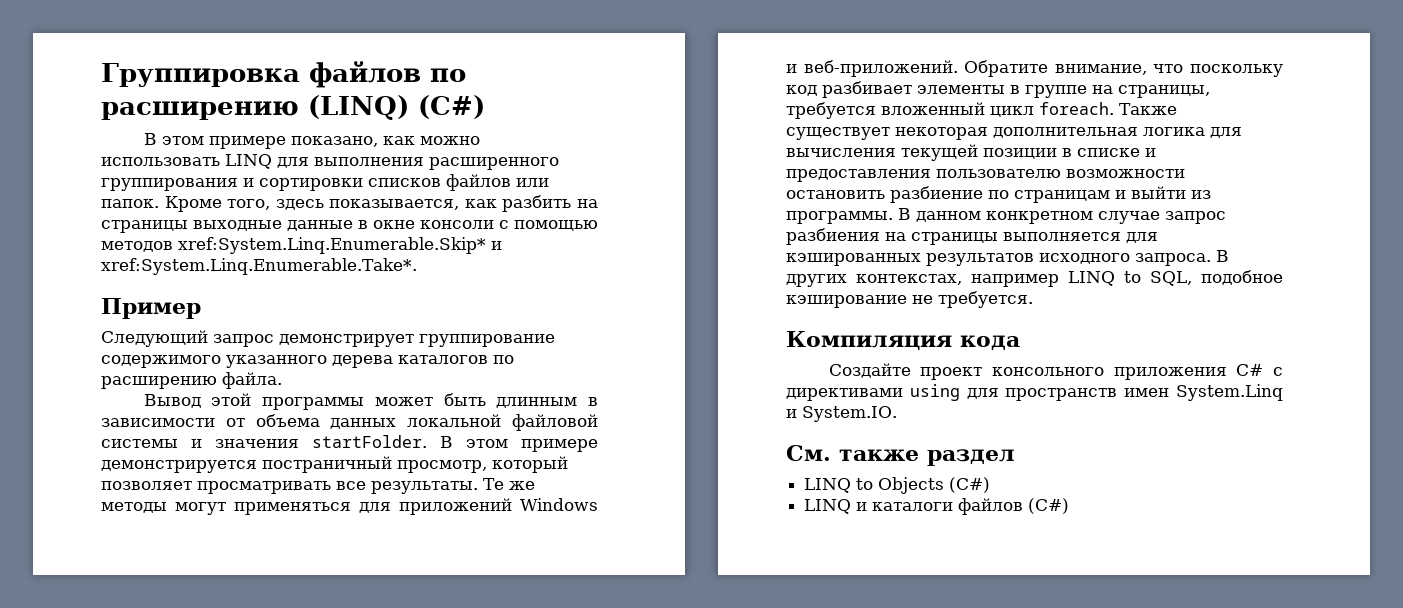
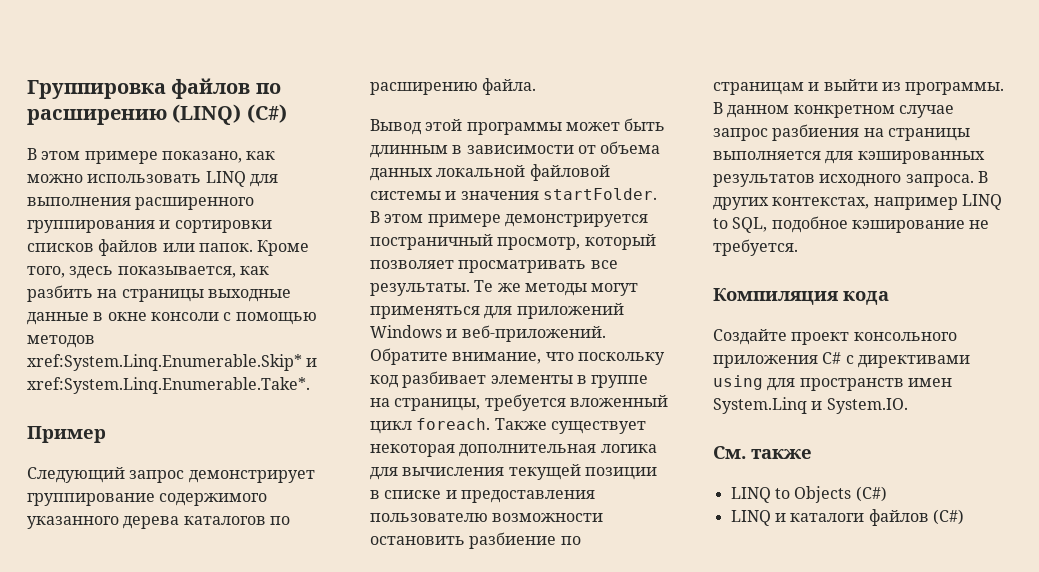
- См. также раздел
+ См. также

